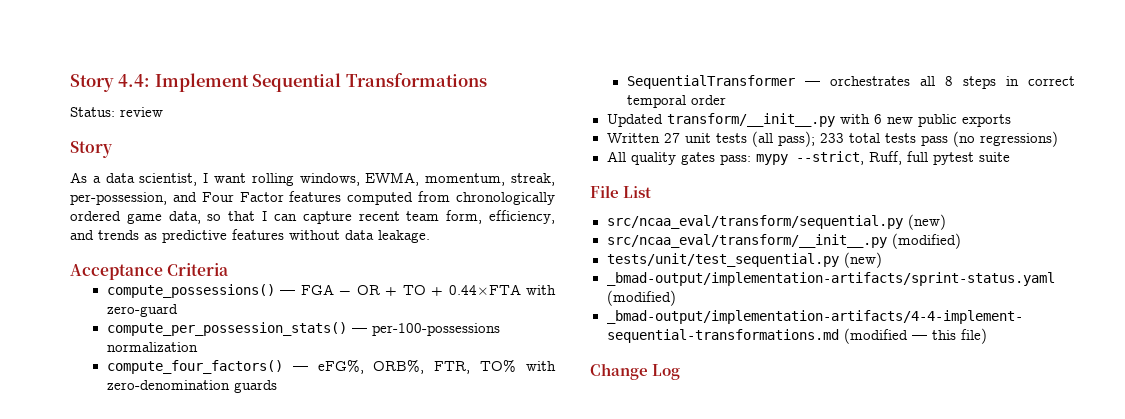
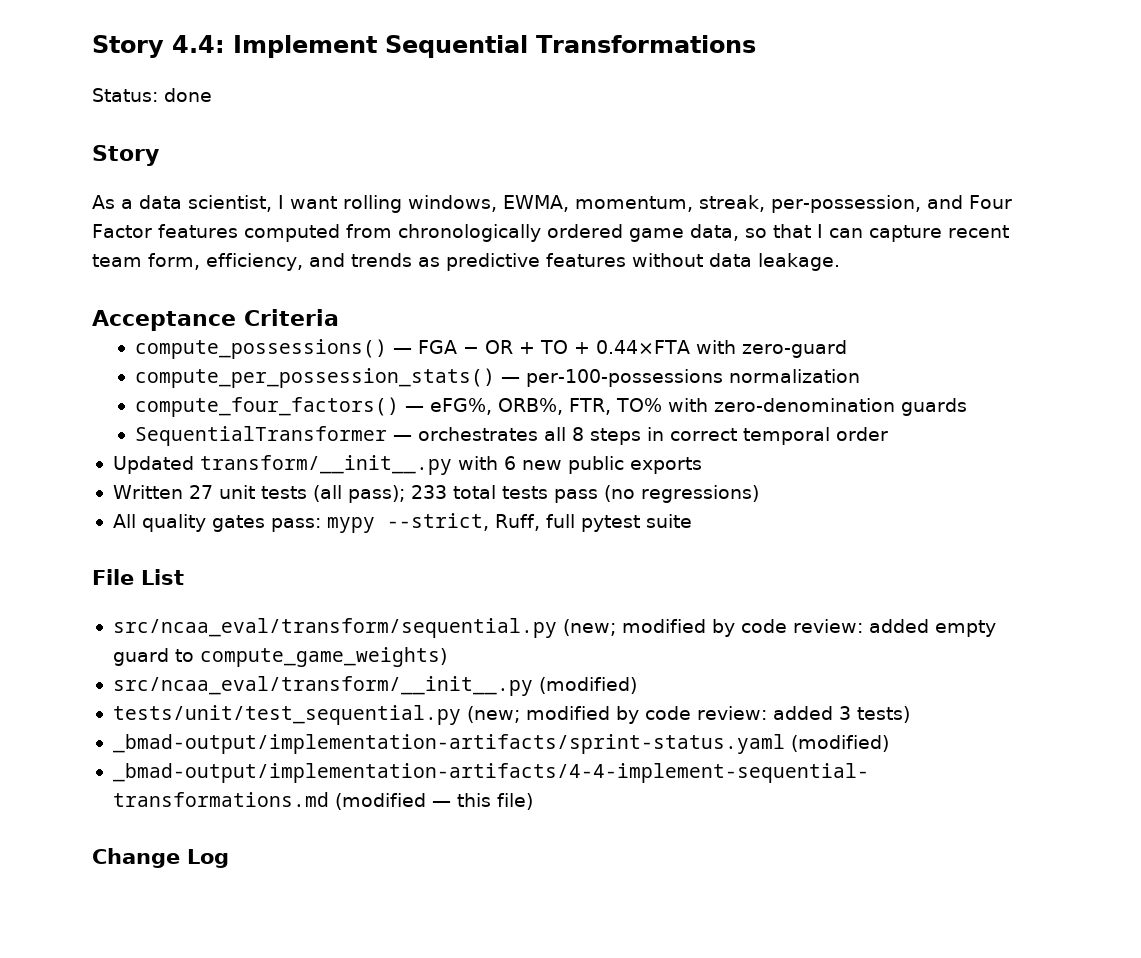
- Status: review
+ Status: done
- src/ncaa_eval/transform/sequential.py (new)
+ src/ncaa_eval/transform/sequential.py (new; modified by code review: added empty guard to compute_game_weights)
  src/ncaa_eval/transform/__init__.py (modified)
- tests/unit/test_sequential.py (new)
+ tests/unit/test_sequential.py (new; modified by code review: added 3 tests)

